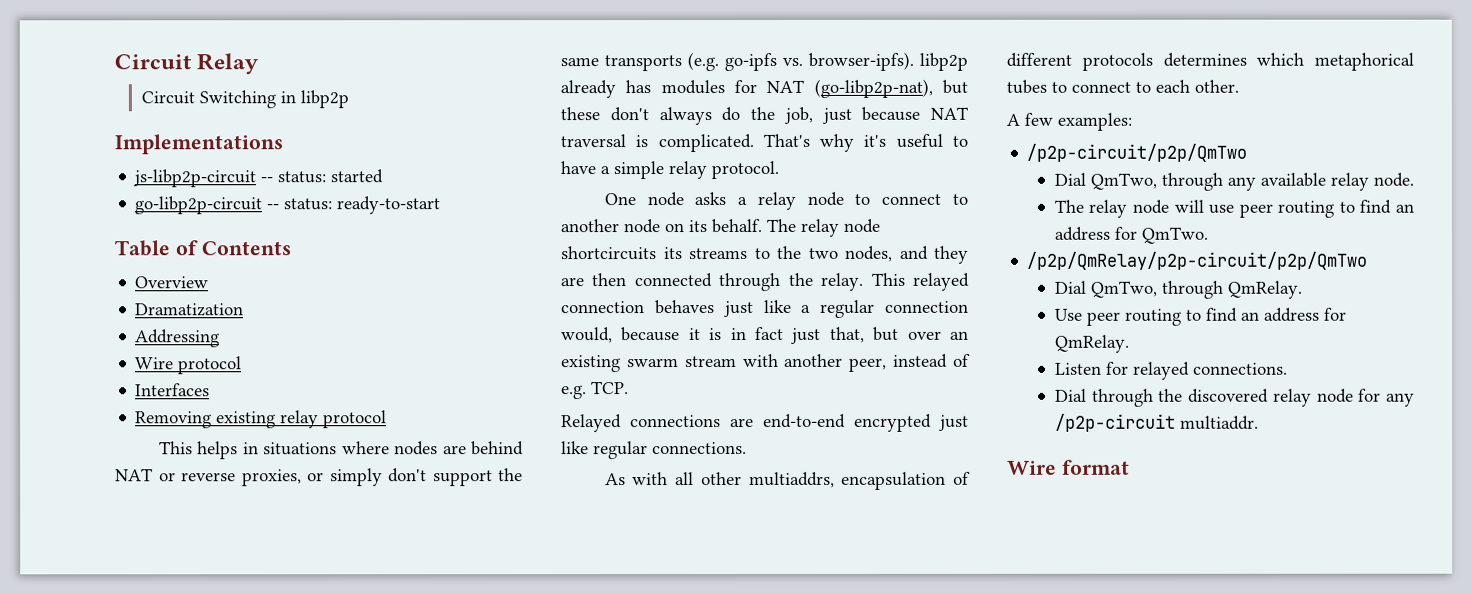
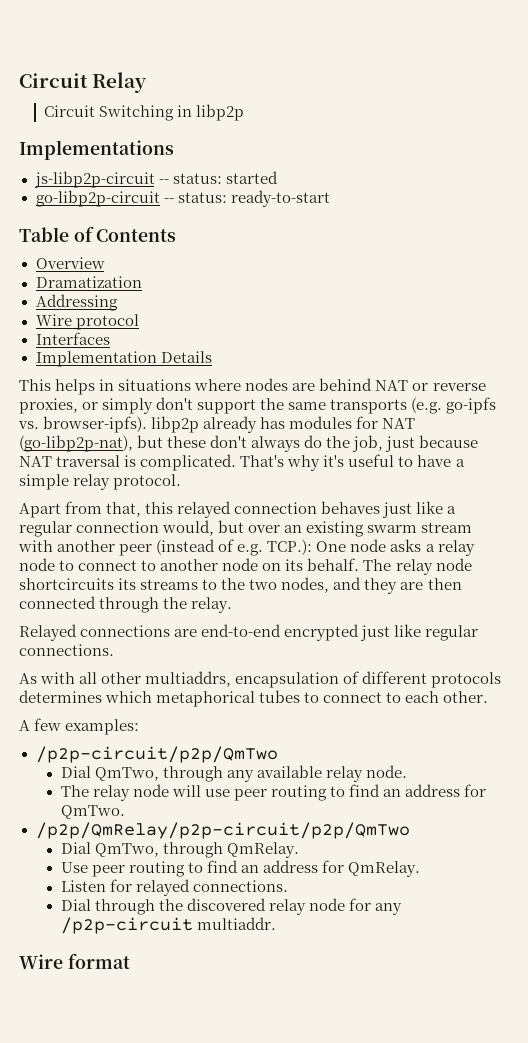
- Removing existing relay protocol
+ Implementation Details
- One node asks a relay node to connect to another node on its behalf.
+ Apart from that, this relayed connection behaves just like a regular connection would, but over an existing swarm stream with another peer (instead of e.g. TCP.): One node asks a relay node to connect to another node on its behalf.
- This relayed connection behaves just like a regular connection would, because it is in fact just that, but over an existing swarm stream with another peer, instead of e.g. TCP.

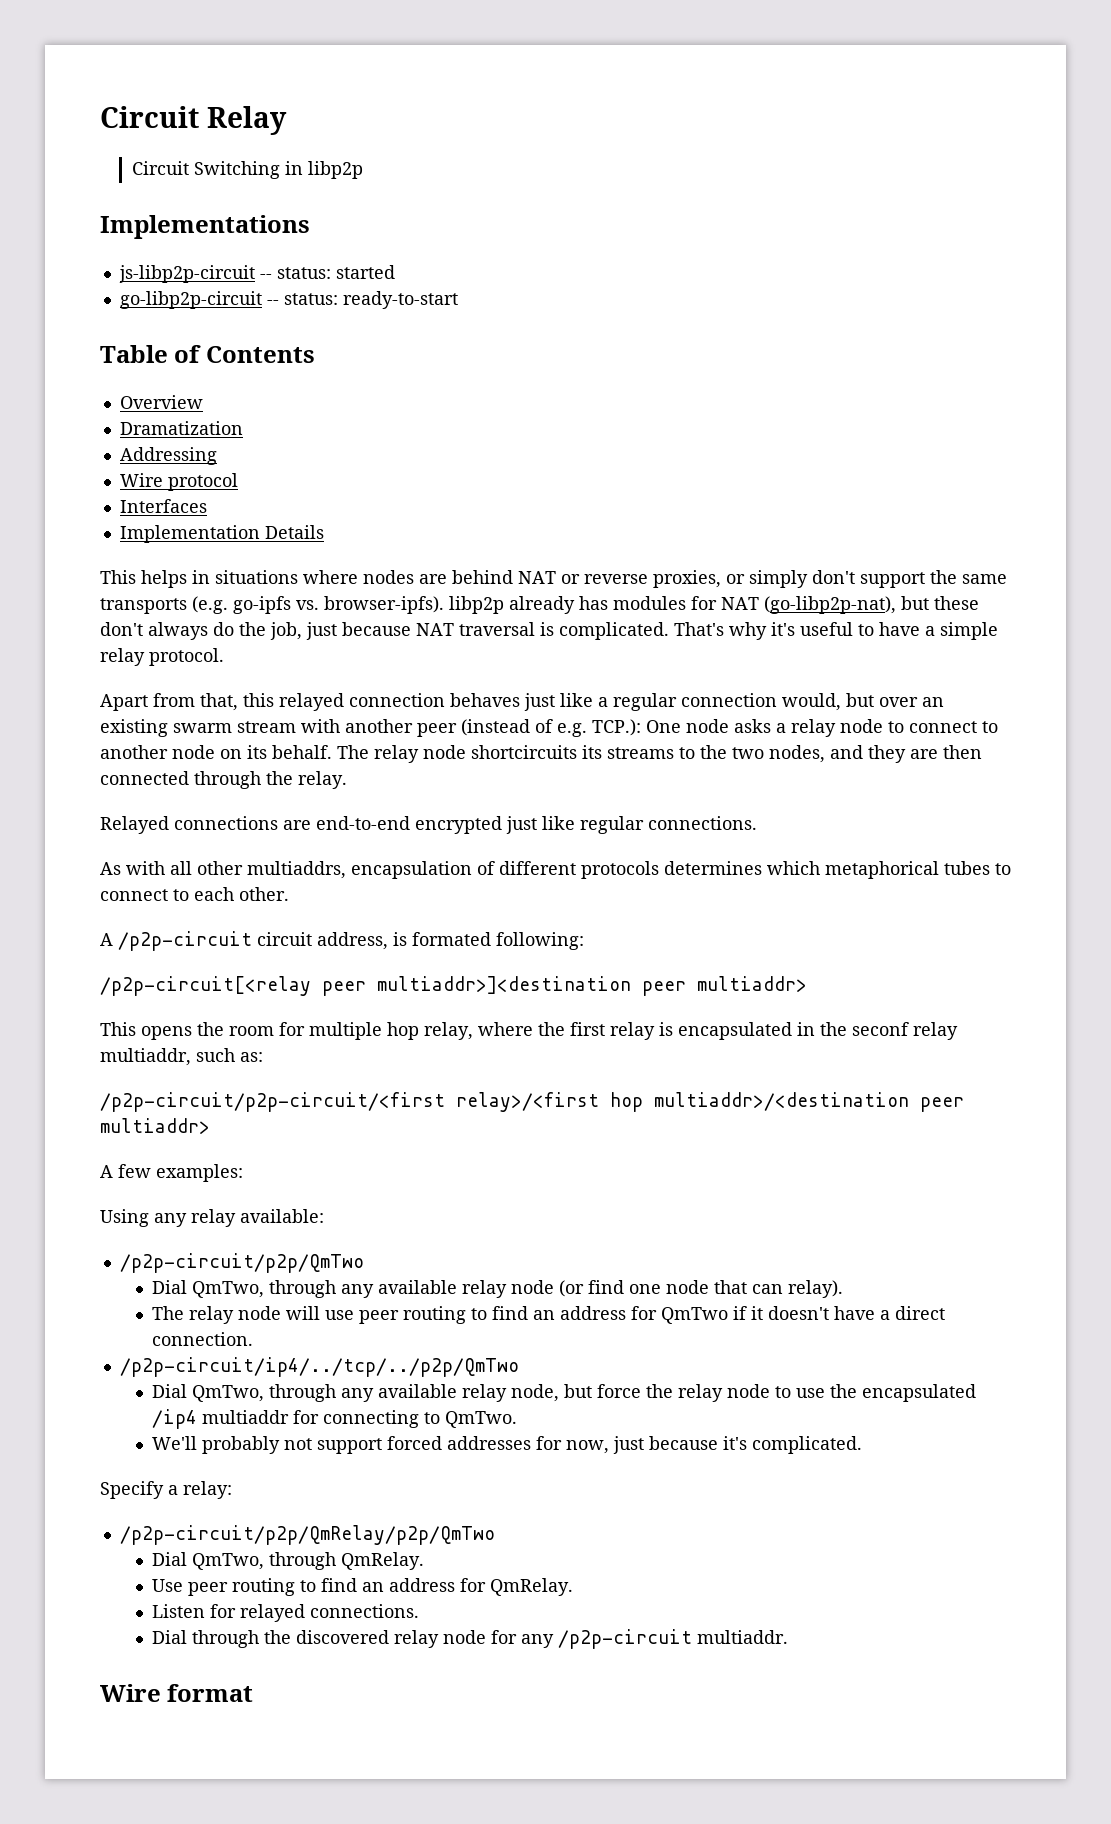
+ A /p2p-circuit circuit address, is formated following:
+ /p2p-circuit[<relay peer multiaddr>]<destination peer multiaddr>
+ This opens the room for multiple hop relay, where the first relay is encapsulated in the seconf relay multiaddr, such as:
+ /p2p-circuit/p2p-circuit/<first relay>/<first hop multiaddr>/<destination peer multiaddr>
+ Using any relay available:
- Dial QmTwo, through any available relay node.
+ Dial QmTwo, through any available relay node (or find one node that can relay).
- The relay node will use peer routing to find an address for QmTwo.
- /p2p/QmRelay/p2p-circuit/p2p/QmTwo
+ The relay node will use peer routing to find an address for QmTwo if it doesn't have a direct connection.
+ /p2p-circuit/ip4/../tcp/../p2p/QmTwo
+ Dial QmTwo, through any available relay node, but force the relay node to use the encapsulated /ip4 multiaddr for connecting to QmTwo.
+ We'll probably not support forced addresses for now, just because it's complicated.
+ Specify a relay:
+ /p2p-circuit/p2p/QmRelay/p2p/QmTwo

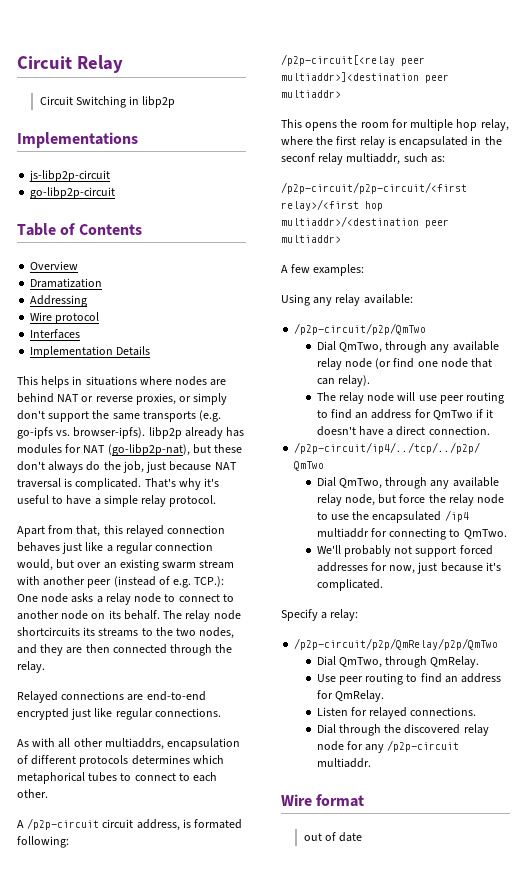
- js-libp2p-circuit -- status: started
- go-libp2p-circuit -- status: ready-to-start
+ js-libp2p-circuit
+ go-libp2p-circuit
+ out of date

